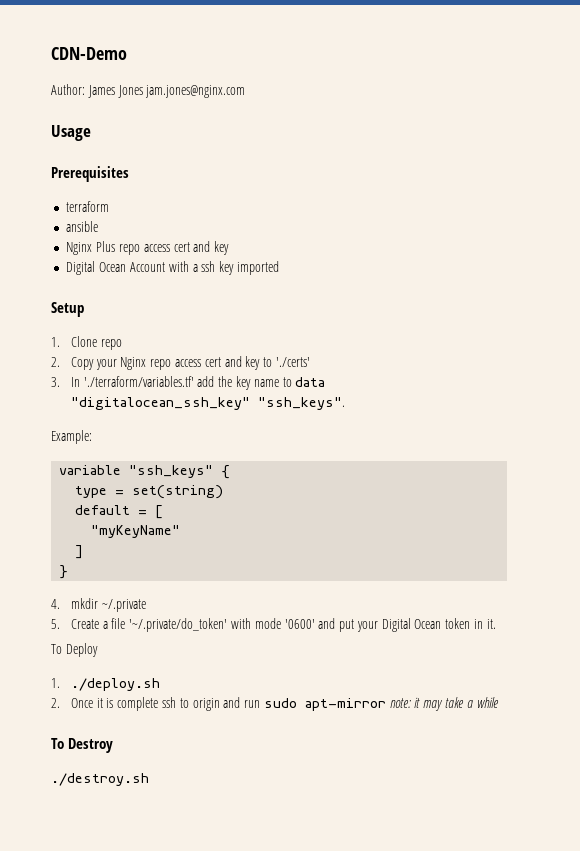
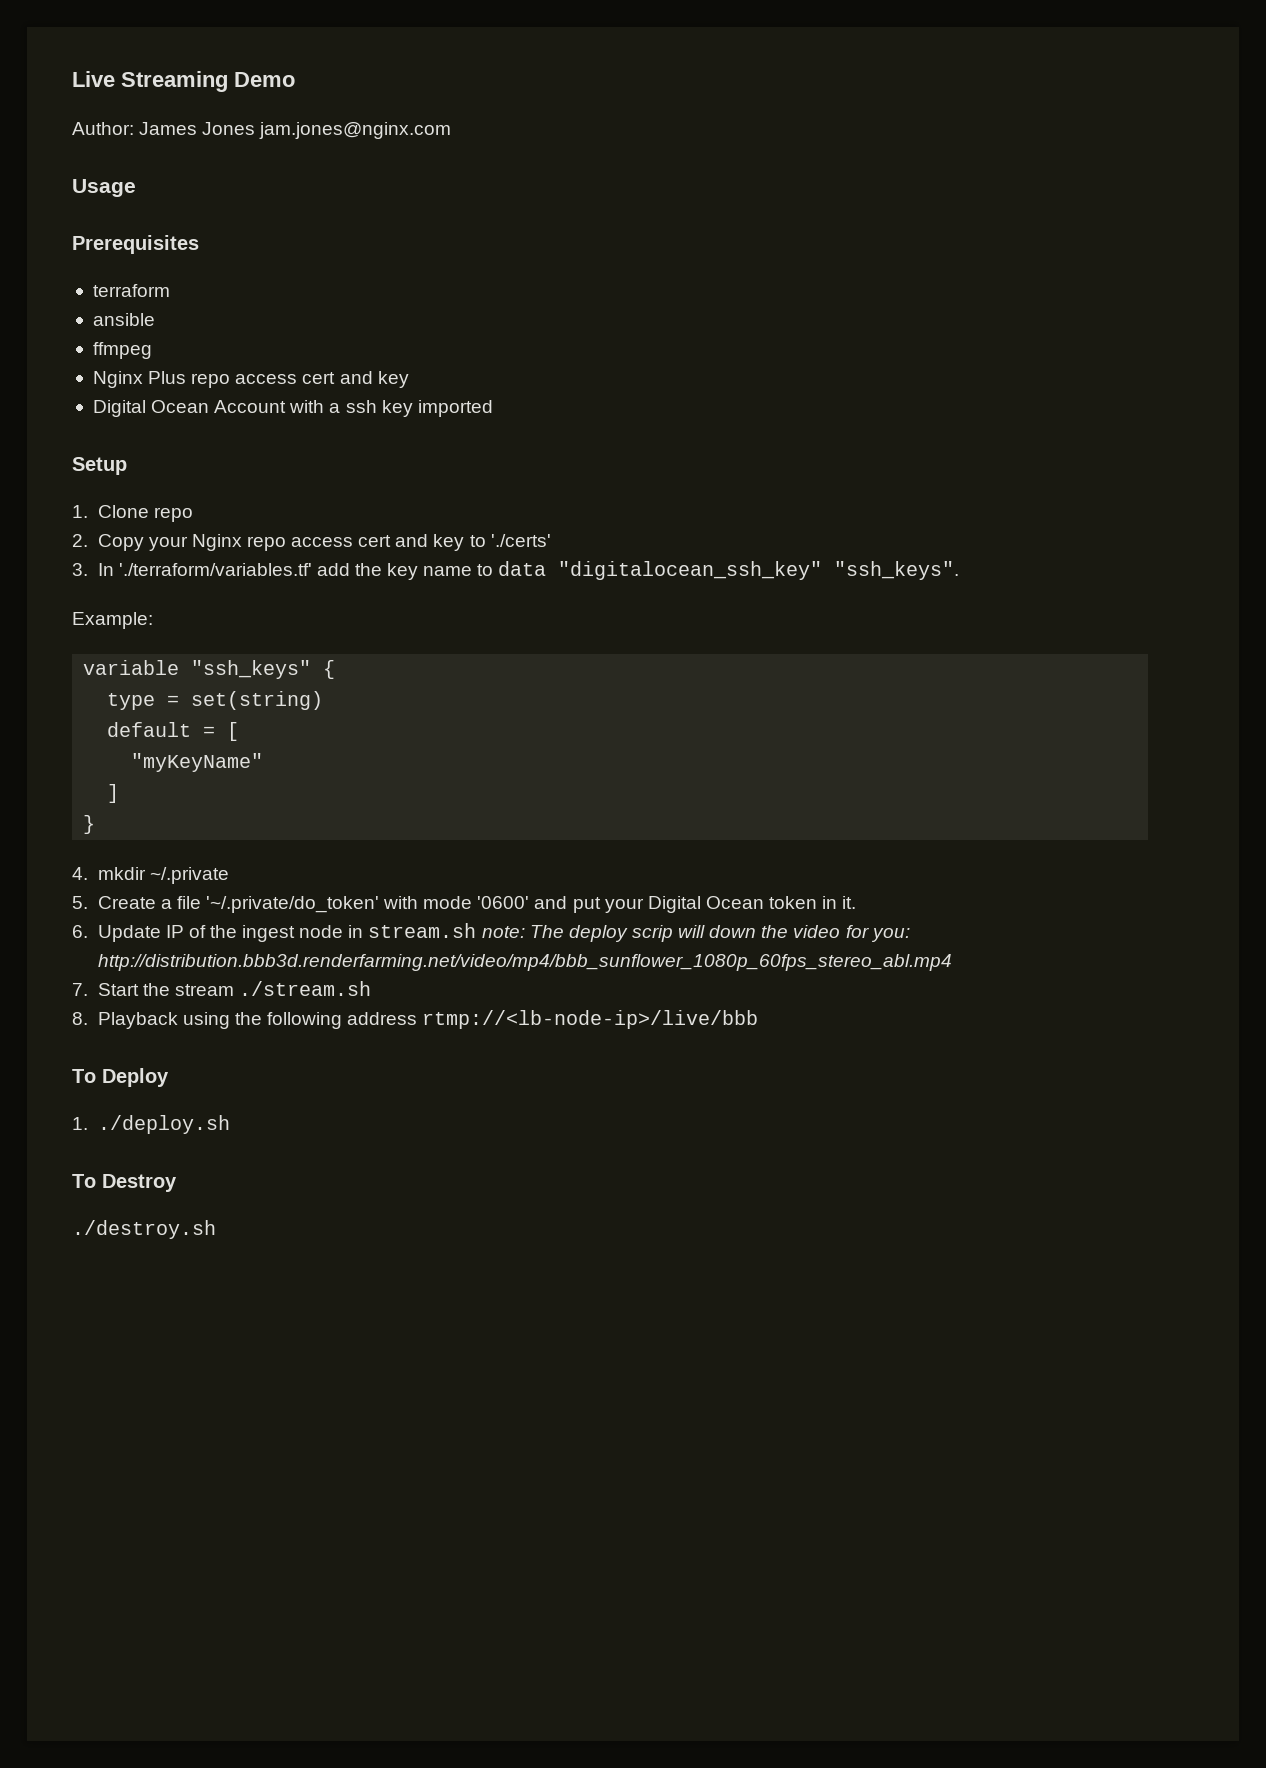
- CDN-Demo
+ Live Streaming Demo
+ ffmpeg
+ 6. Update IP of the ingest node in stream.sh note: The deploy scrip will down the video for you: http://distribution.bbb3d.renderfarming.net/video/mp4/bbb_sunflower_1080p_60fps_stereo_abl.mp4
+ 7. Start the stream ./stream.sh
+ 8. Playback using the following address rtmp://<lb-node-ip>/live/bbb
  To Deploy
  1. ./deploy.sh
- 2. Once it is complete ssh to origin and run sudo apt-mirror note: it may take a while

